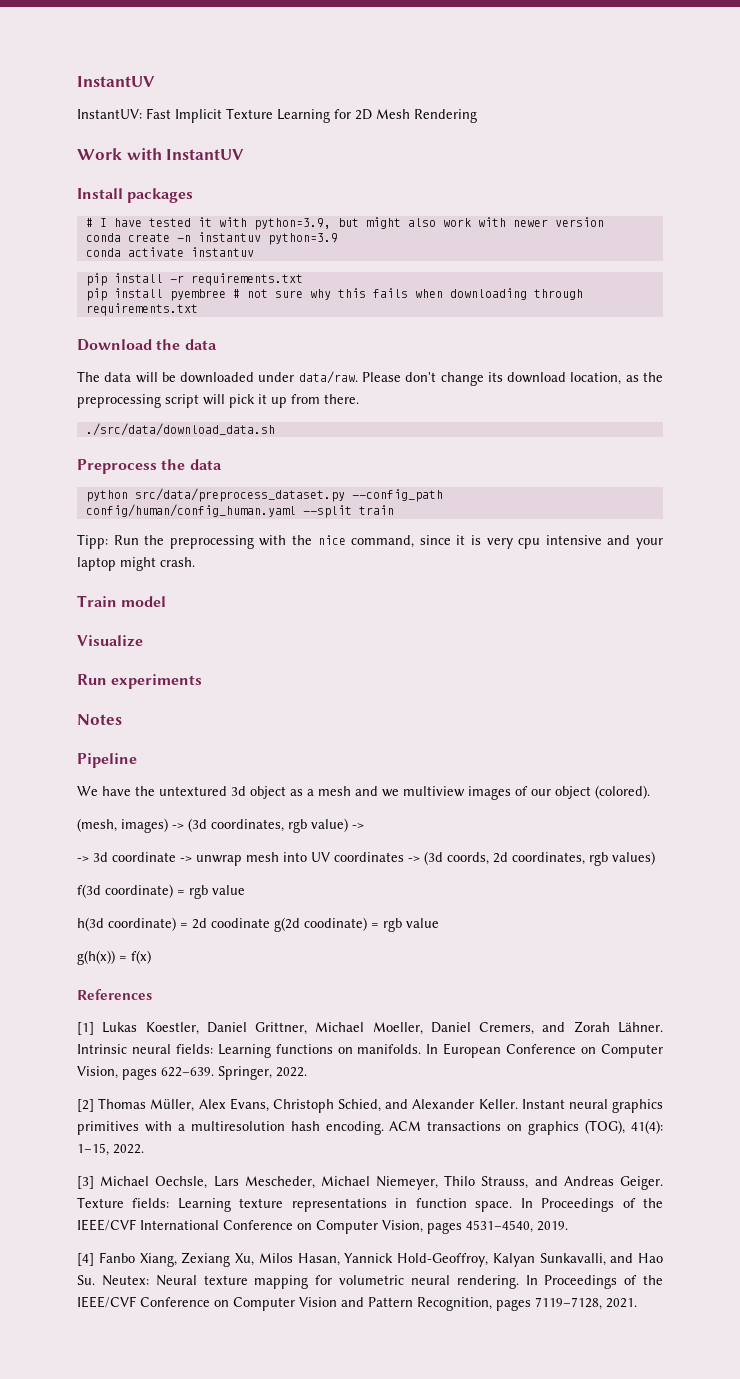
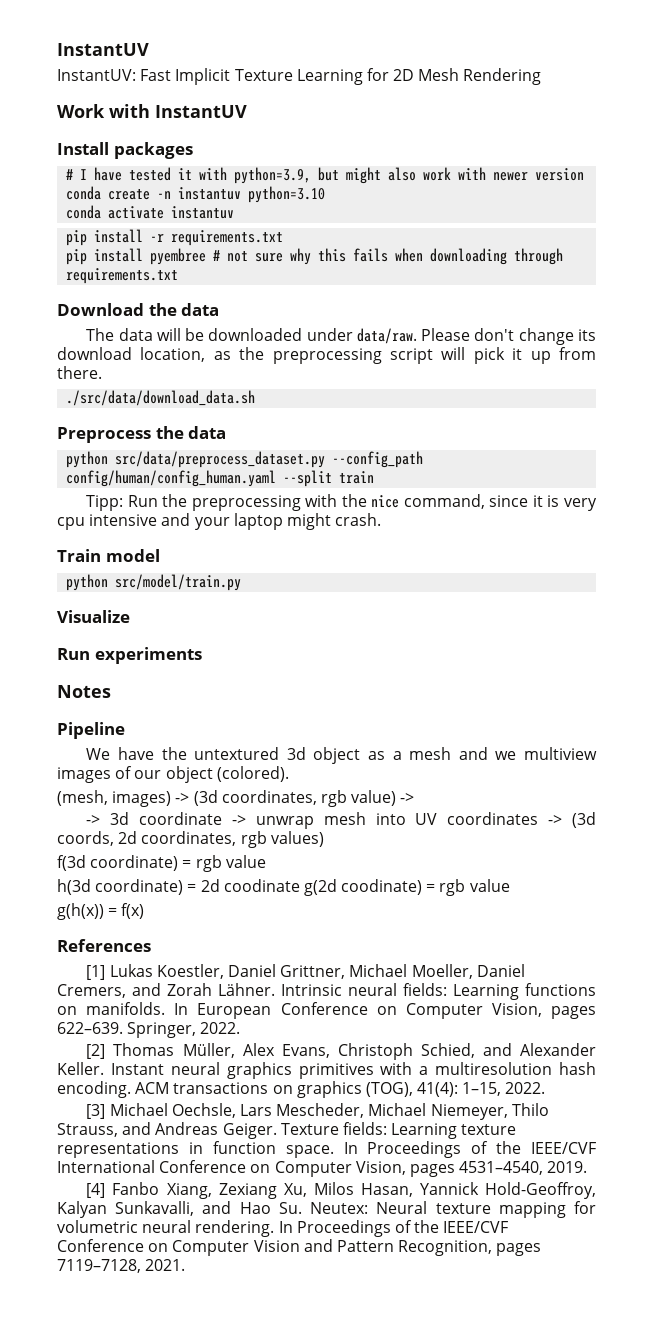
- conda create -n instantuv python=3.9
+ conda create -n instantuv python=3.10
+ python src/model/train.py

